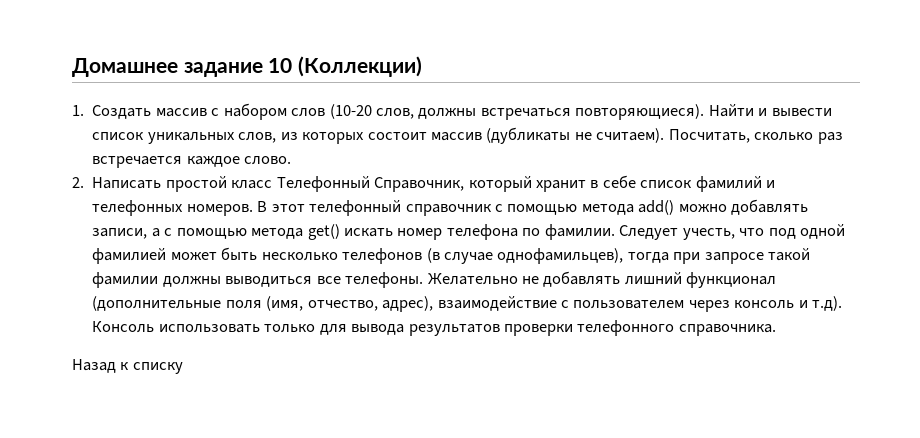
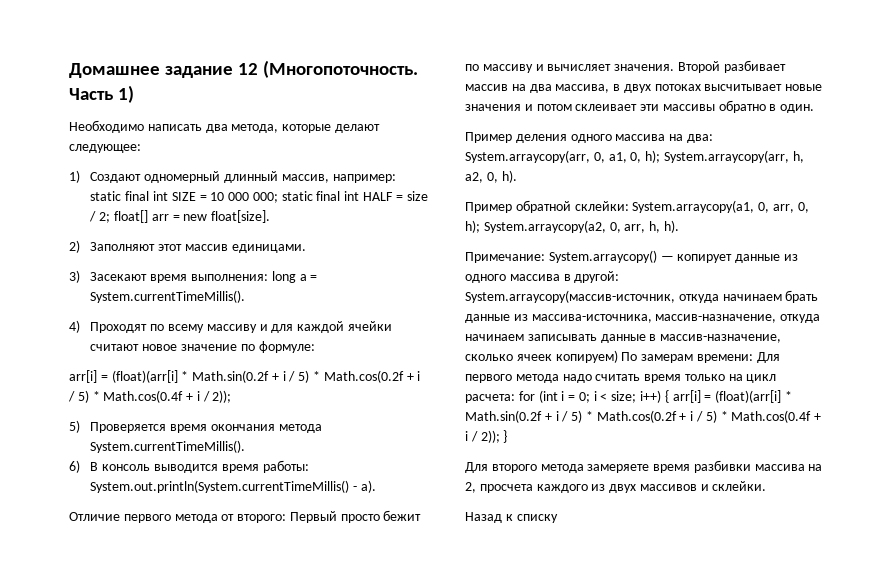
- Домашнее задание 10 (Коллекции)
- 1. Создать массив с набором слов (10-20 слов, должны встречаться повторяющиеся). Найти и вывести список уникальных слов, из которых состоит массив (дубликаты не считаем). Посчитать, сколько раз встречается каждое слово.
- 2. Написать простой класс Телефонный Справочник, который хранит в себе список фамилий и телефонных номеров. В этот телефонный справочник с помощью метода add() можно добавлять записи, а с помощью метода get() искать номер телефона по фамилии. Следует учесть, что под одной фамилией может быть несколько телефонов (в случае однофамильцев), тогда при запросе такой фамилии должны выводиться все телефоны. Желательно не добавлять лишний функционал (дополнительные поля (имя, отчество, адрес), взаимодействие с пользователем через консоль и т.д). Консоль использовать только для вывода результатов проверки телефонного справочника.
+ Домашнее задание 12 (Многопоточность. Часть 1)
+ Необходимо написать два метода, которые делают следующее:
+ 1) Создают одномерный длинный массив, например: static final int SIZE = 10 000 000; static final int HALF = size / 2; float[] arr = new float[size].
+ 2) Заполняют этот массив единицами.
+ 3) Засекают время выполнения: long a = System.currentTimeMillis().
+ 4) Проходят по всему массиву и для каждой ячейки считают новое значение по формуле:
+ arr[i] = (float)(arr[i] * Math.sin(0.2f + i / 5) * Math.cos(0.2f + i / 5) * Math.cos(0.4f + i / 2));
+ 5) Проверяется время окончания метода System.currentTimeMillis().
+ 6) В консоль выводится время работы: System.out.println(System.currentTimeMillis() - a).
+ Отличие первого метода от второго: Первый просто бежит по массиву и вычисляет значения. Второй разбивает массив на два массива, в двух потоках высчитывает новые значения и потом склеивает эти массивы обратно в один.
+ Пример деления одного массива на два: System.arraycopy(arr, 0, a1, 0, h); System.arraycopy(arr, h, a2, 0, h).
+ Пример обратной склейки: System.arraycopy(a1, 0, arr, 0, h); System.arraycopy(a2, 0, arr, h, h).
+ Примечание: System.arraycopy() — копирует данные из одного массива в другой: System.arraycopy(массив-источник, откуда начинаем брать данные из массива-источника, массив-назначение, откуда начинаем записывать данные в массив-назначение, сколько ячеек копируем) По замерам времени: Для первого метода надо считать время только на цикл расчета: for (int i = 0; i < size; i++) { arr[i] = (float)(arr[i] * Math.sin(0.2f + i / 5) * Math.cos(0.2f + i / 5) * Math.cos(0.4f + i / 2)); }
+ Для второго метода замеряете время разбивки массива на 2, просчета каждого из двух массивов и склейки.

